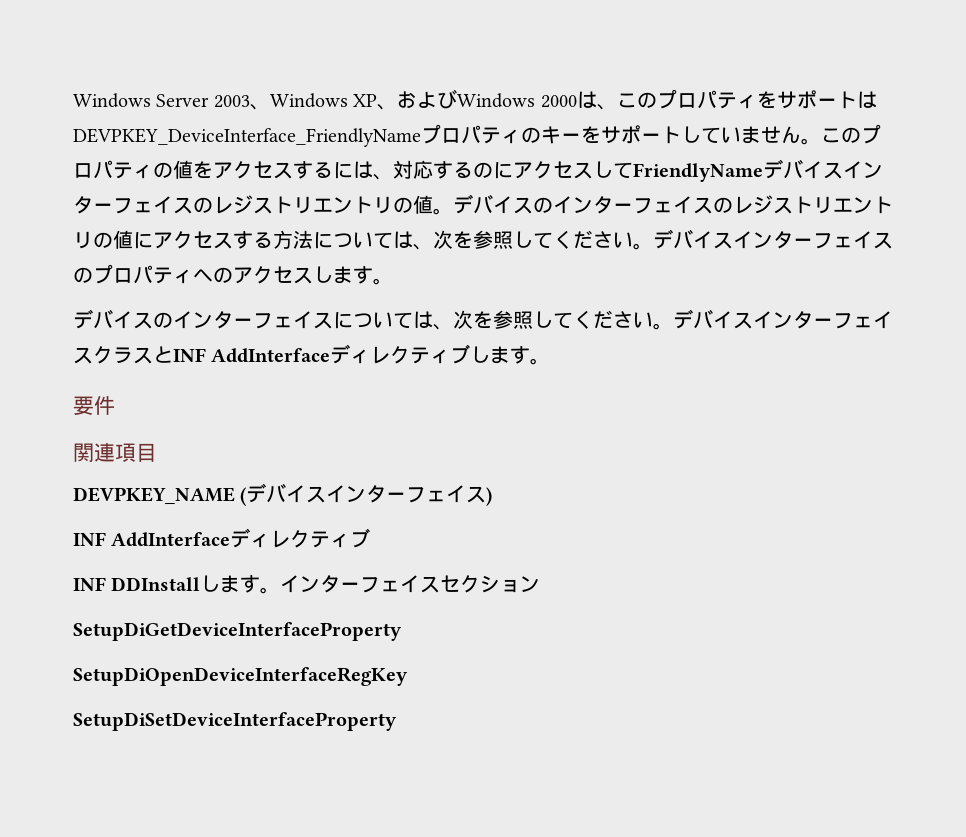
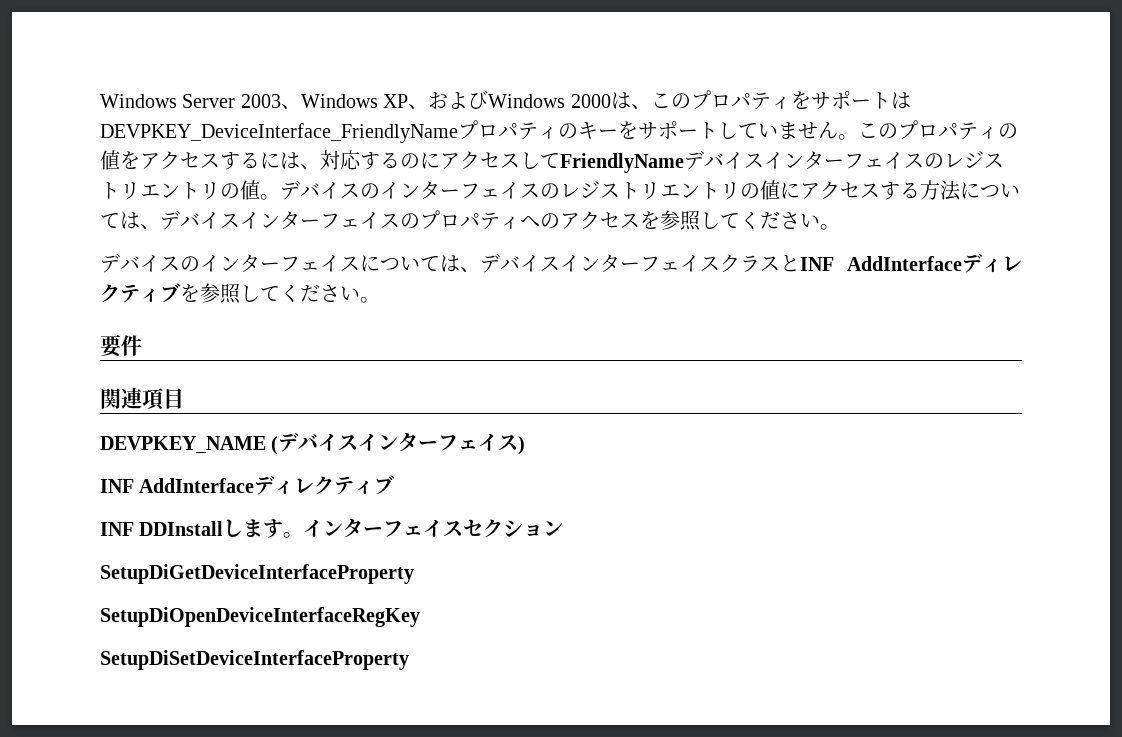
- デバイスのインターフェイスのレジストリエントリの値にアクセスする方法については、次を参照してください。デバイスインターフェイスのプロパティへのアクセスします。
+ デバイスのインターフェイスのレジストリエントリの値にアクセスする方法については、デバイスインターフェイスのプロパティへのアクセスを参照してください。
- デバイスのインターフェイスについては、次を参照してください。デバイスインターフェイスクラスとINF AddInterfaceディレクティブします。
+ デバイスのインターフェイスについては、デバイスインターフェイスクラスとINF AddInterfaceディレクティブを参照してください。

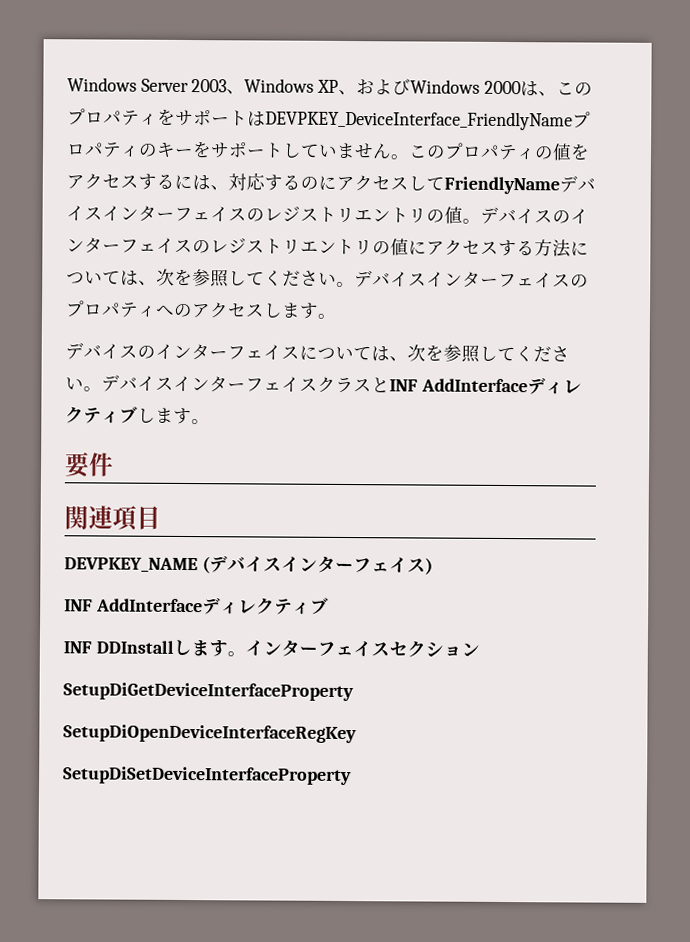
- デバイスのインターフェイスのレジストリエントリの値にアクセスする方法については、デバイスインターフェイスのプロパティへのアクセスを参照してください。
+ デバイスのインターフェイスのレジストリエントリの値にアクセスする方法については、次を参照してください。デバイスインターフェイスのプロパティへのアクセスします。
- デバイスのインターフェイスについては、デバイスインターフェイスクラスとINF AddInterfaceディレクティブを参照してください。
+ デバイスのインターフェイスについては、次を参照してください。デバイスインターフェイスクラスとINF AddInterfaceディレクティブします。

